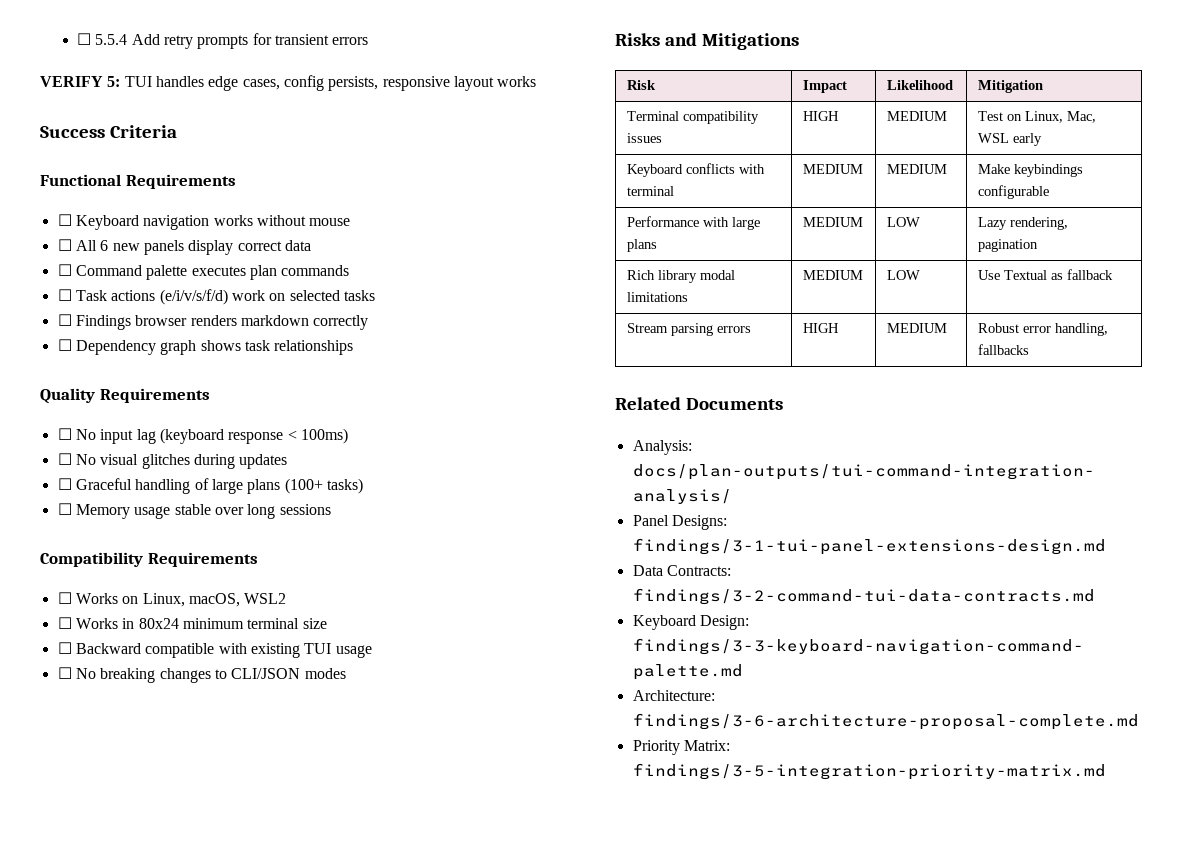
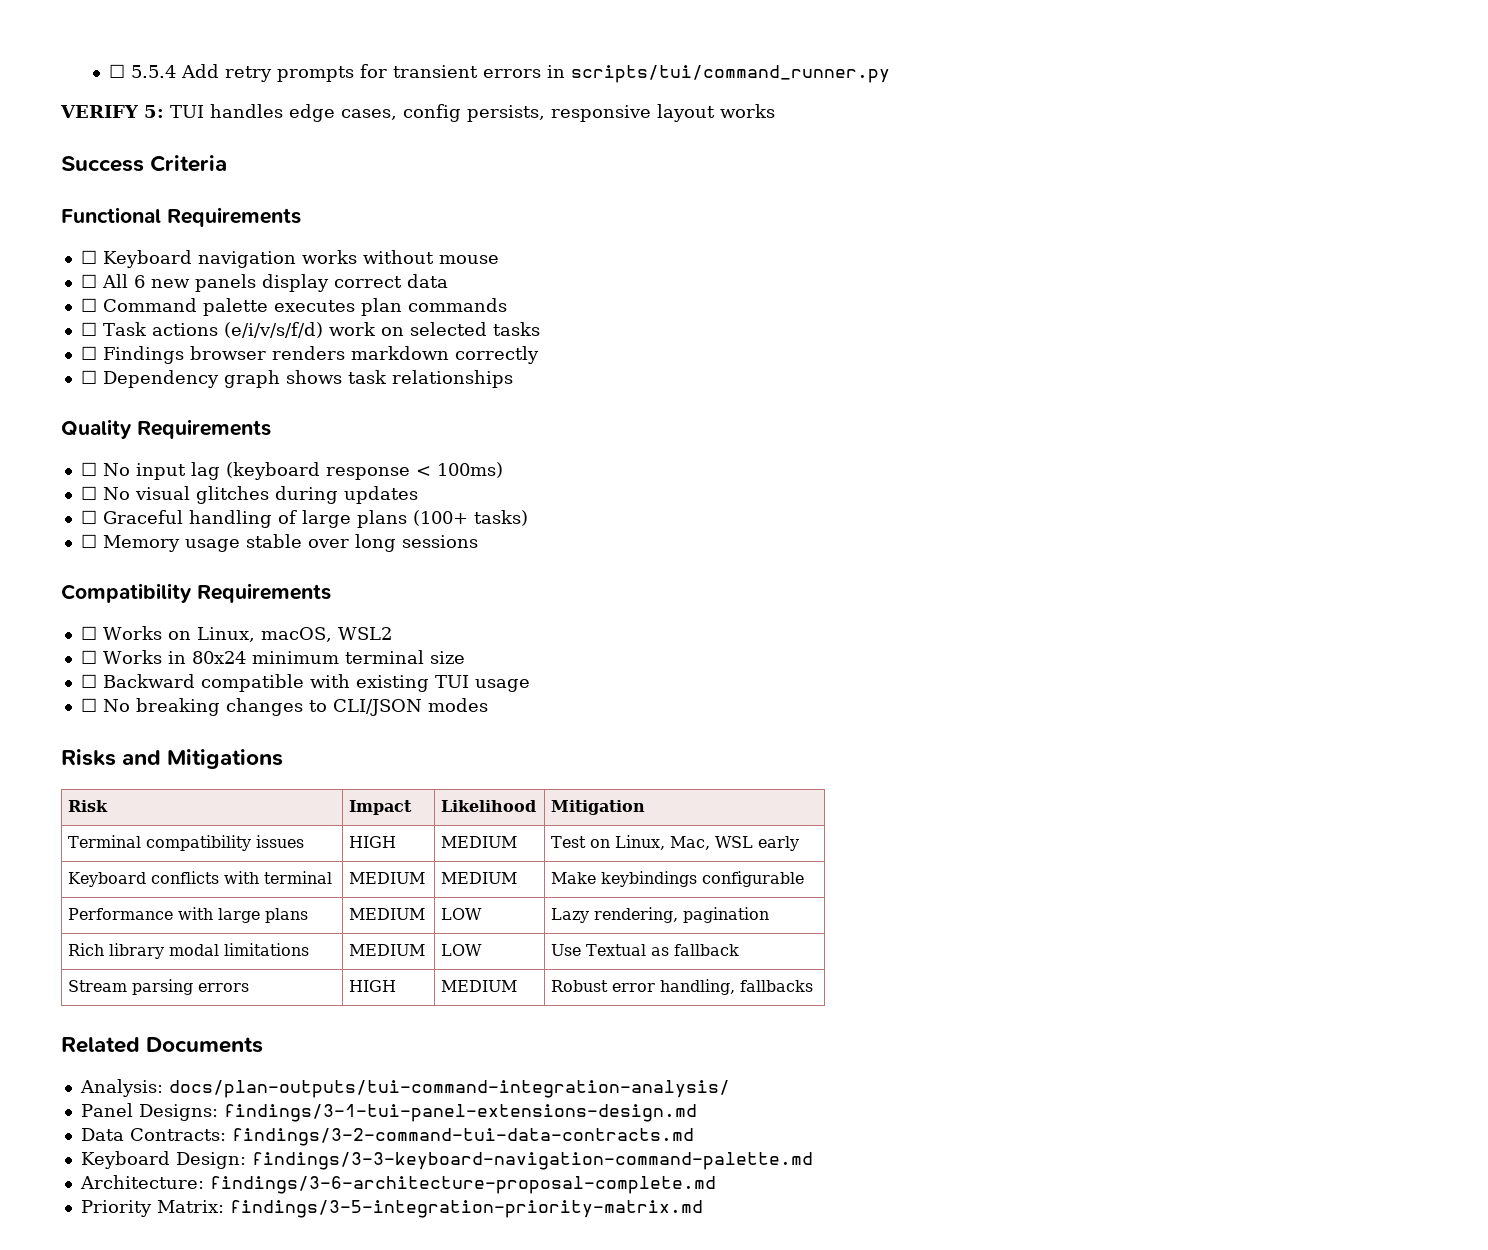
- ☐ 5.5.4 Add retry prompts for transient errors
+ ☐ 5.5.4 Add retry prompts for transient errors in scripts/tui/command_runner.py

